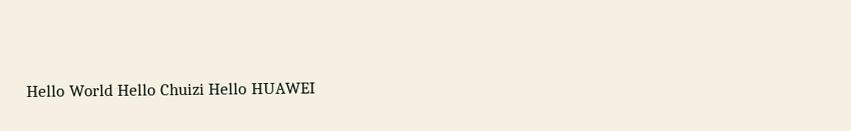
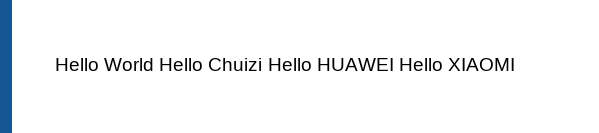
- Hello World Hello Chuizi Hello HUAWEI
+ Hello World Hello Chuizi Hello HUAWEI Hello XIAOMI

